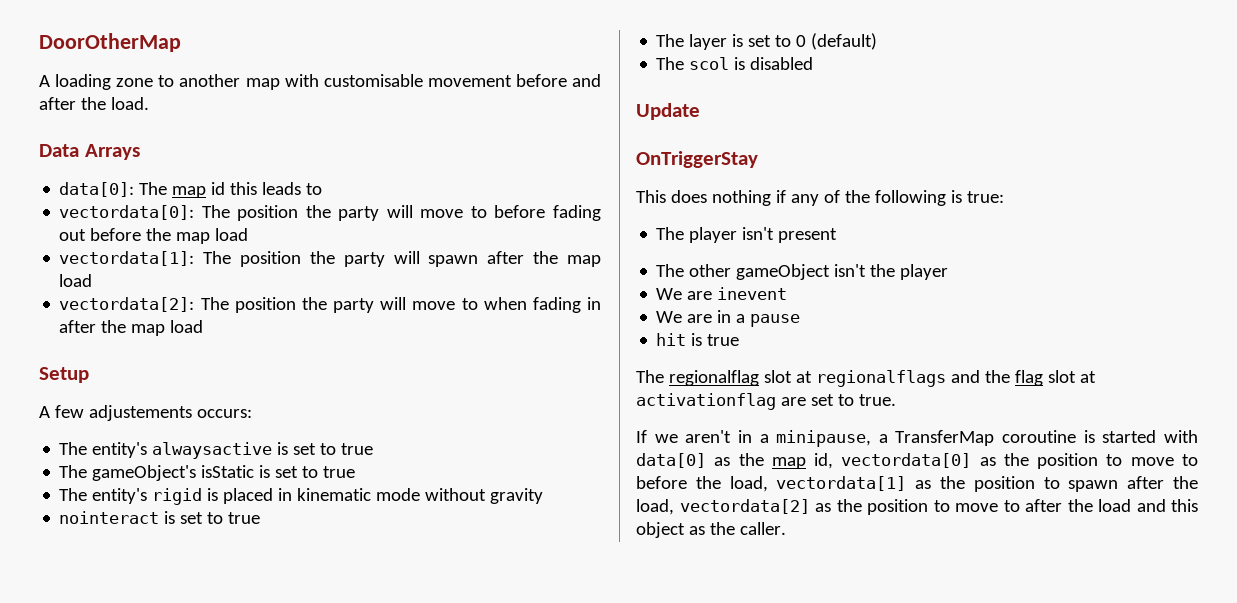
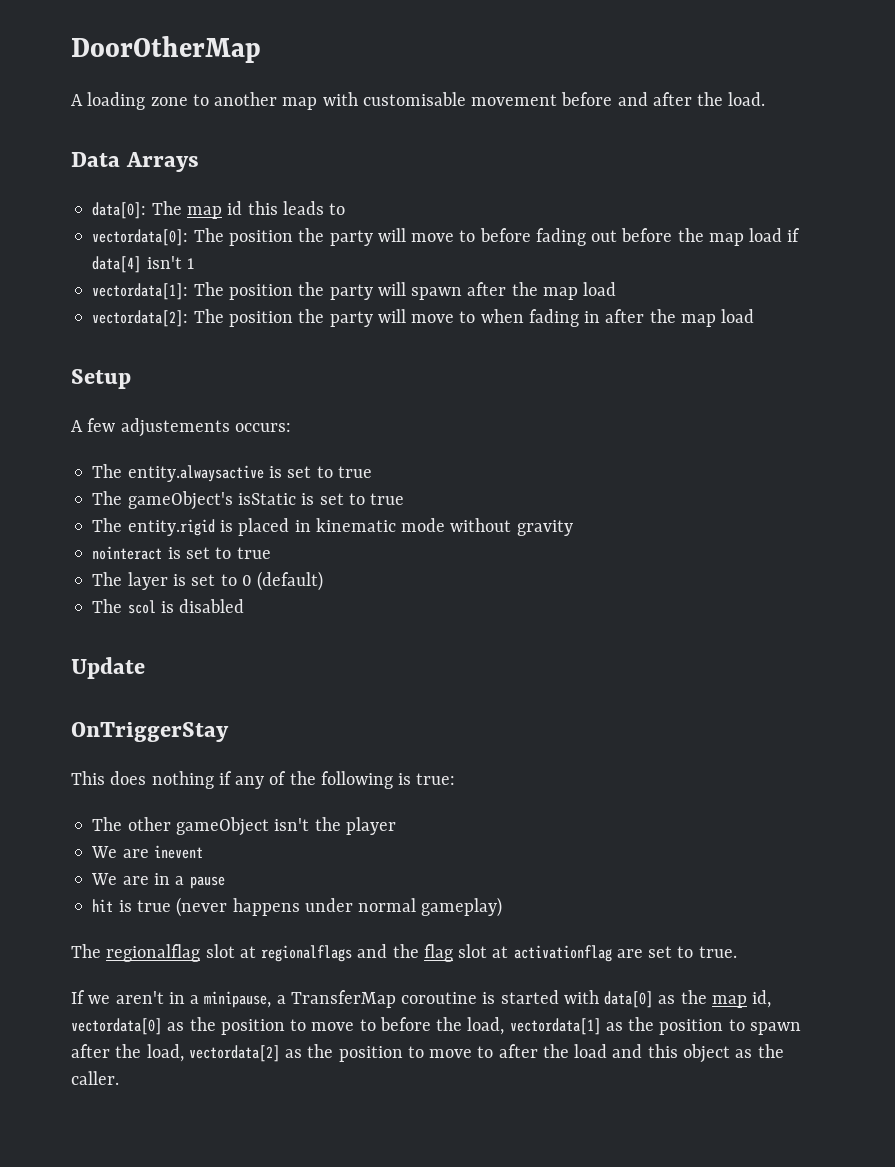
- vectordata[0]: The position the party will move to before fading out before the map load
+ vectordata[0]: The position the party will move to before fading out before the map load if data[4] isn't 1
- The entity's alwaysactive is set to true
+ The entity.alwaysactive is set to true
- The entity's rigid is placed in kinematic mode without gravity
+ The entity.rigid is placed in kinematic mode without gravity
- The player isn't present
- hit is true
+ hit is true (never happens under normal gameplay)

